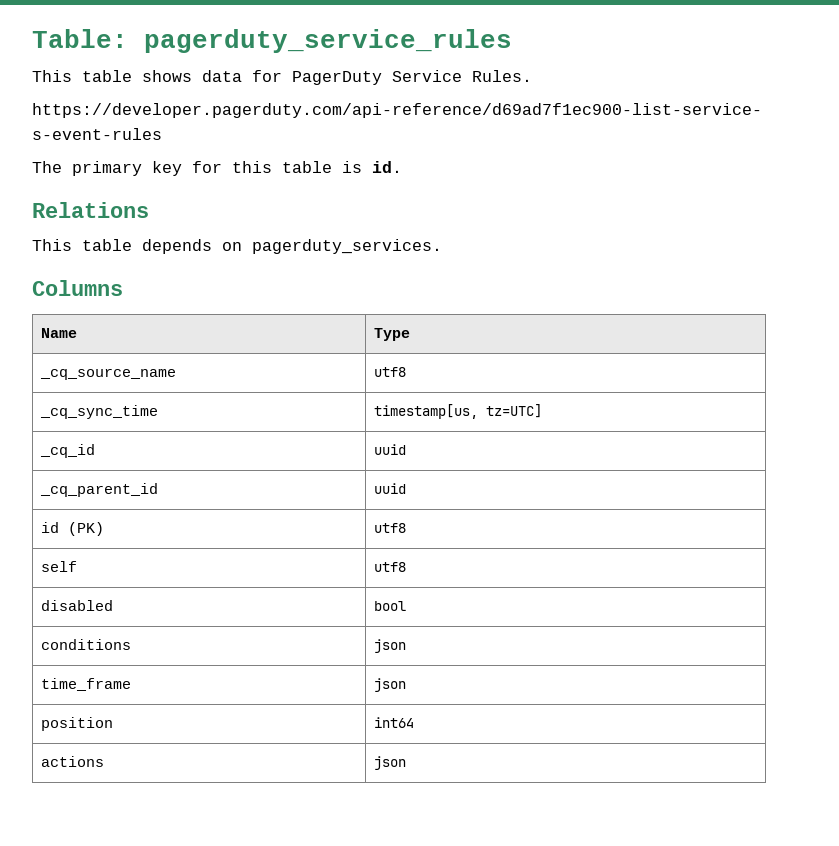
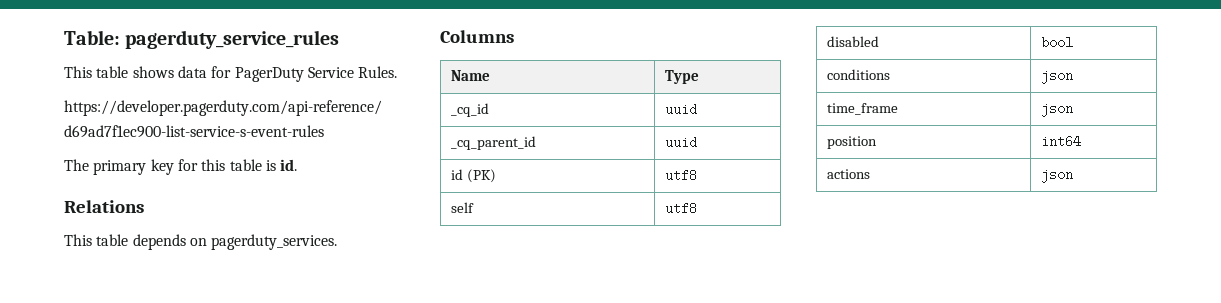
- _cq_source_name | utf8
- _cq_sync_time | timestamp[us, tz=UTC]

